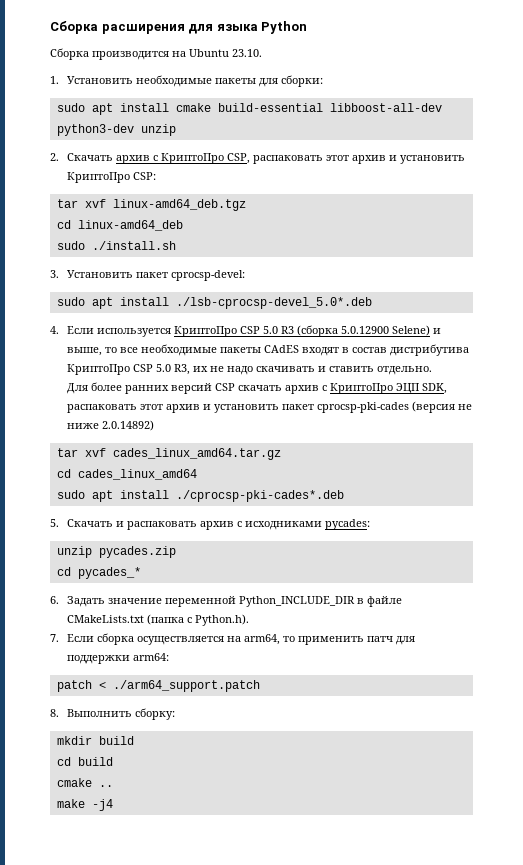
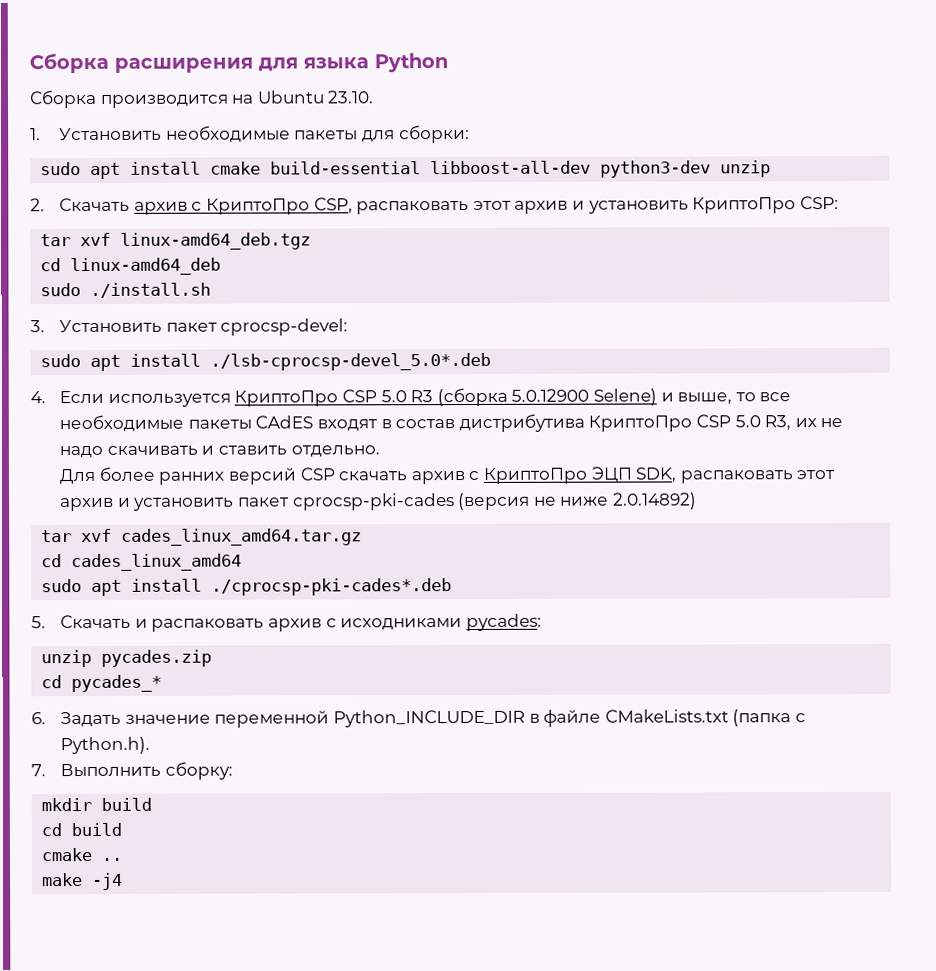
- 7. Если сборка осуществляется на arm64, то применить патч для поддержки arm64:
- patch < ./arm64_support.patch
- 8. Выполнить сборку:
+ 7. Выполнить сборку:

